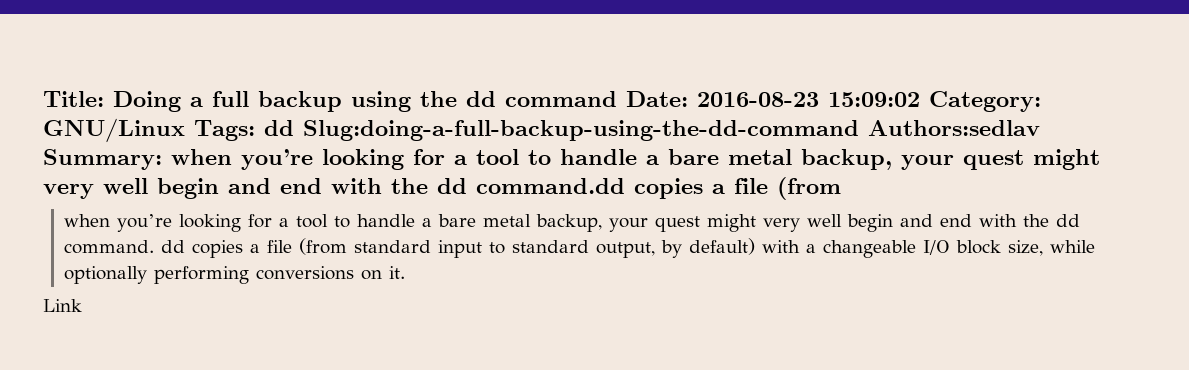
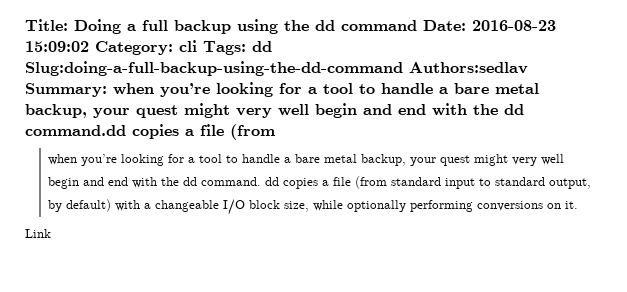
- Title: Doing a full backup using the dd command Date: 2016-08-23 15:09:02 Category: GNU/Linux Tags: dd Slug:doing-a-full-backup-using-the-dd-command Authors:sedlav Summary: when you’re looking for a tool to handle a bare metal backup, your quest might very well begin and end with the dd command.dd copies a file (from
+ Title: Doing a full backup using the dd command Date: 2016-08-23 15:09:02 Category: cli Tags: dd Slug:doing-a-full-backup-using-the-dd-command Authors:sedlav Summary: when you’re looking for a tool to handle a bare metal backup, your quest might very well begin and end with the dd command.dd copies a file (from

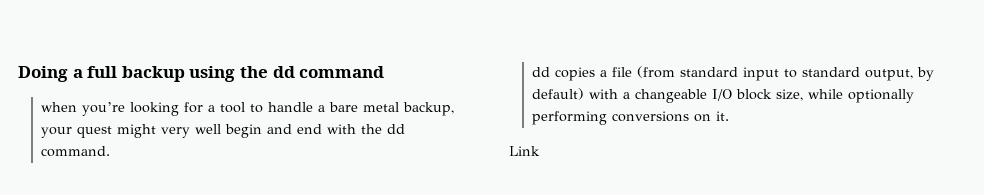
- Title: Doing a full backup using the dd command Date: 2016-08-23 15:09:02 Category: cli Tags: dd Slug:doing-a-full-backup-using-the-dd-command Authors:sedlav Summary: when you’re looking for a tool to handle a bare metal backup, your quest might very well begin and end with the dd command.dd copies a file (from
+ Doing a full backup using the dd command
- when you’re looking for a tool to handle a bare metal backup, your quest might very well begin and end with the dd command. dd copies a file (from standard input to standard output, by default) with a changeable I/O block size, while optionally performing conversions on it.
+ when you’re looking for a tool to handle a bare metal backup, your quest might very well begin and end with the dd command.
+ dd copies a file (from standard input to standard output, by default) with a changeable I/O block size, while optionally performing conversions on it.

